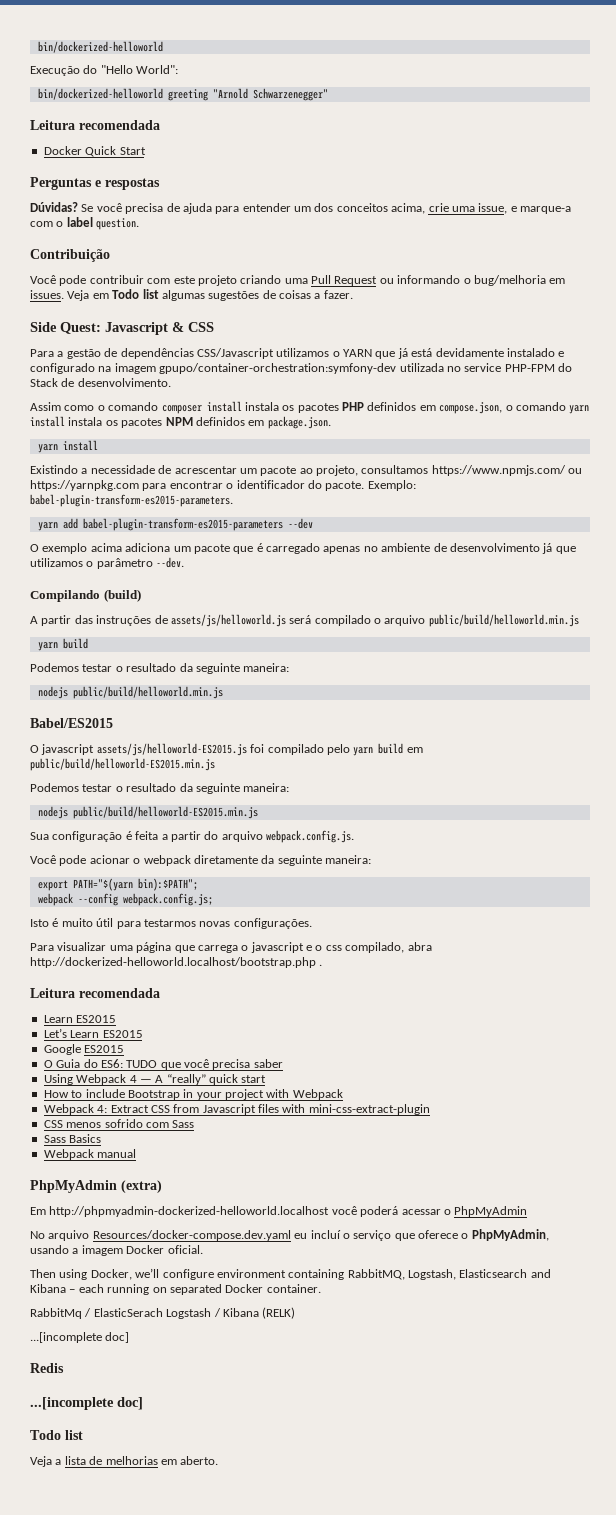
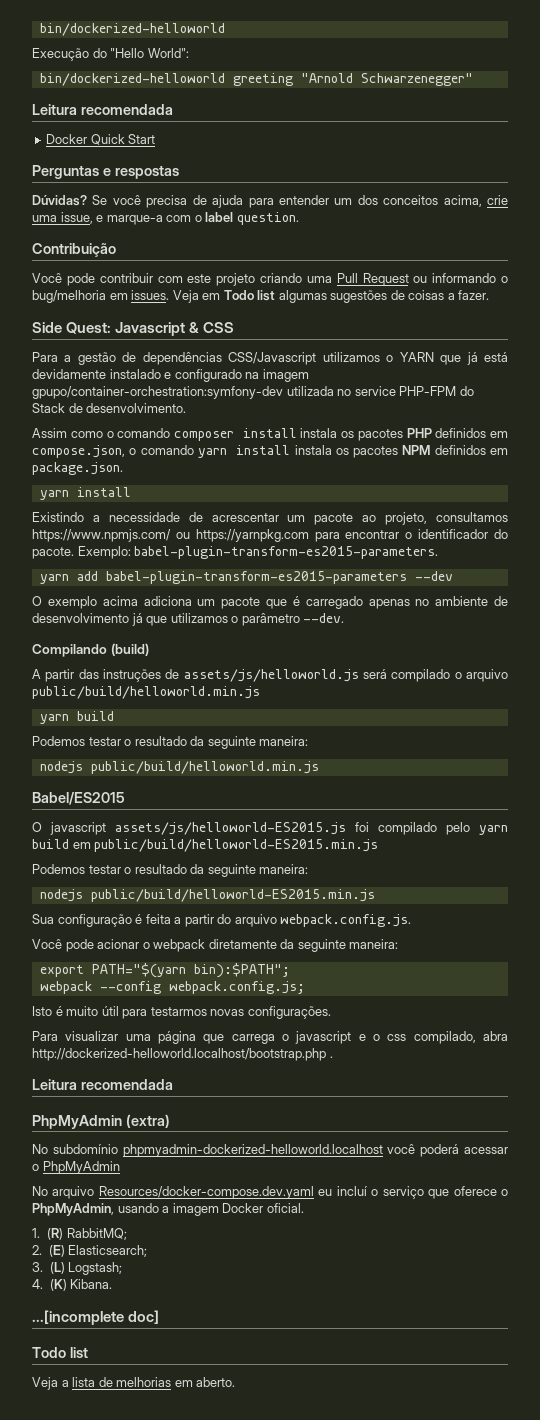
  Para visualizar uma página que carrega o javascript e o css compilado, abra http://dockerized-helloworld.localhost/bootstrap.php .
  Leitura recomendada
- Learn ES2015
- Let’s Learn ES2015
- Google ES2015
- O Guia do ES6: TUDO que você precisa saber
- Using Webpack 4 — A “really” quick start
- How to include Bootstrap in your project with Webpack
- Webpack 4: Extract CSS from Javascript files with mini-css-extract-plugin
- CSS menos sofrido com Sass
- Sass Basics
- Webpack manual
- Em http://phpmyadmin-dockerized-helloworld.localhost você poderá acessar o PhpMyAdmin
+ No subdomínio phpmyadmin-dockerized-helloworld.localhost você poderá acessar o PhpMyAdmin
- Then using Docker, we’ll configure environment containing RabbitMQ, Logstash, Elasticsearch and Kibana – each running on separated Docker container.
- RabbitMq / ElasticSerach Logstash / Kibana (RELK)
- ...[incomplete doc]
- Redis
+ 1. (R) RabbitMQ;
+ 2. (E) Elasticsearch;
+ 3. (L) Logstash;
+ 4. (K) Kibana.

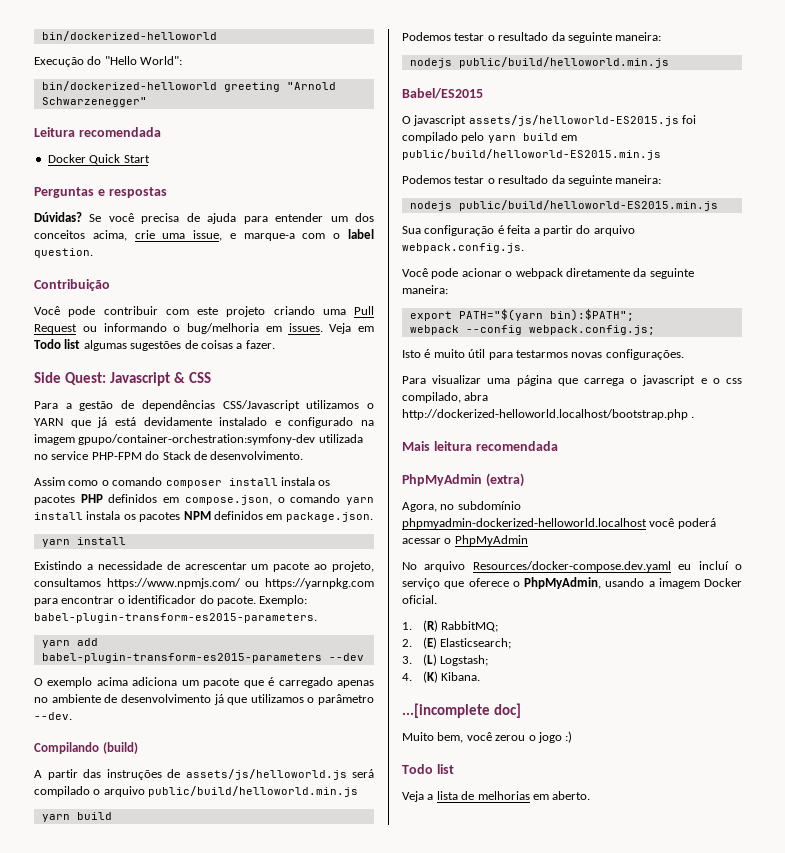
  Para visualizar uma página que carrega o javascript e o css compilado, abra http://dockerized-helloworld.localhost/bootstrap.php .
- Leitura recomendada
+ Mais leitura recomendada
- No subdomínio phpmyadmin-dockerized-helloworld.localhost você poderá acessar o PhpMyAdmin
+ Agora, no subdomínio phpmyadmin-dockerized-helloworld.localhost você poderá acessar o PhpMyAdmin
+ Muito bem, você zerou o jogo :)

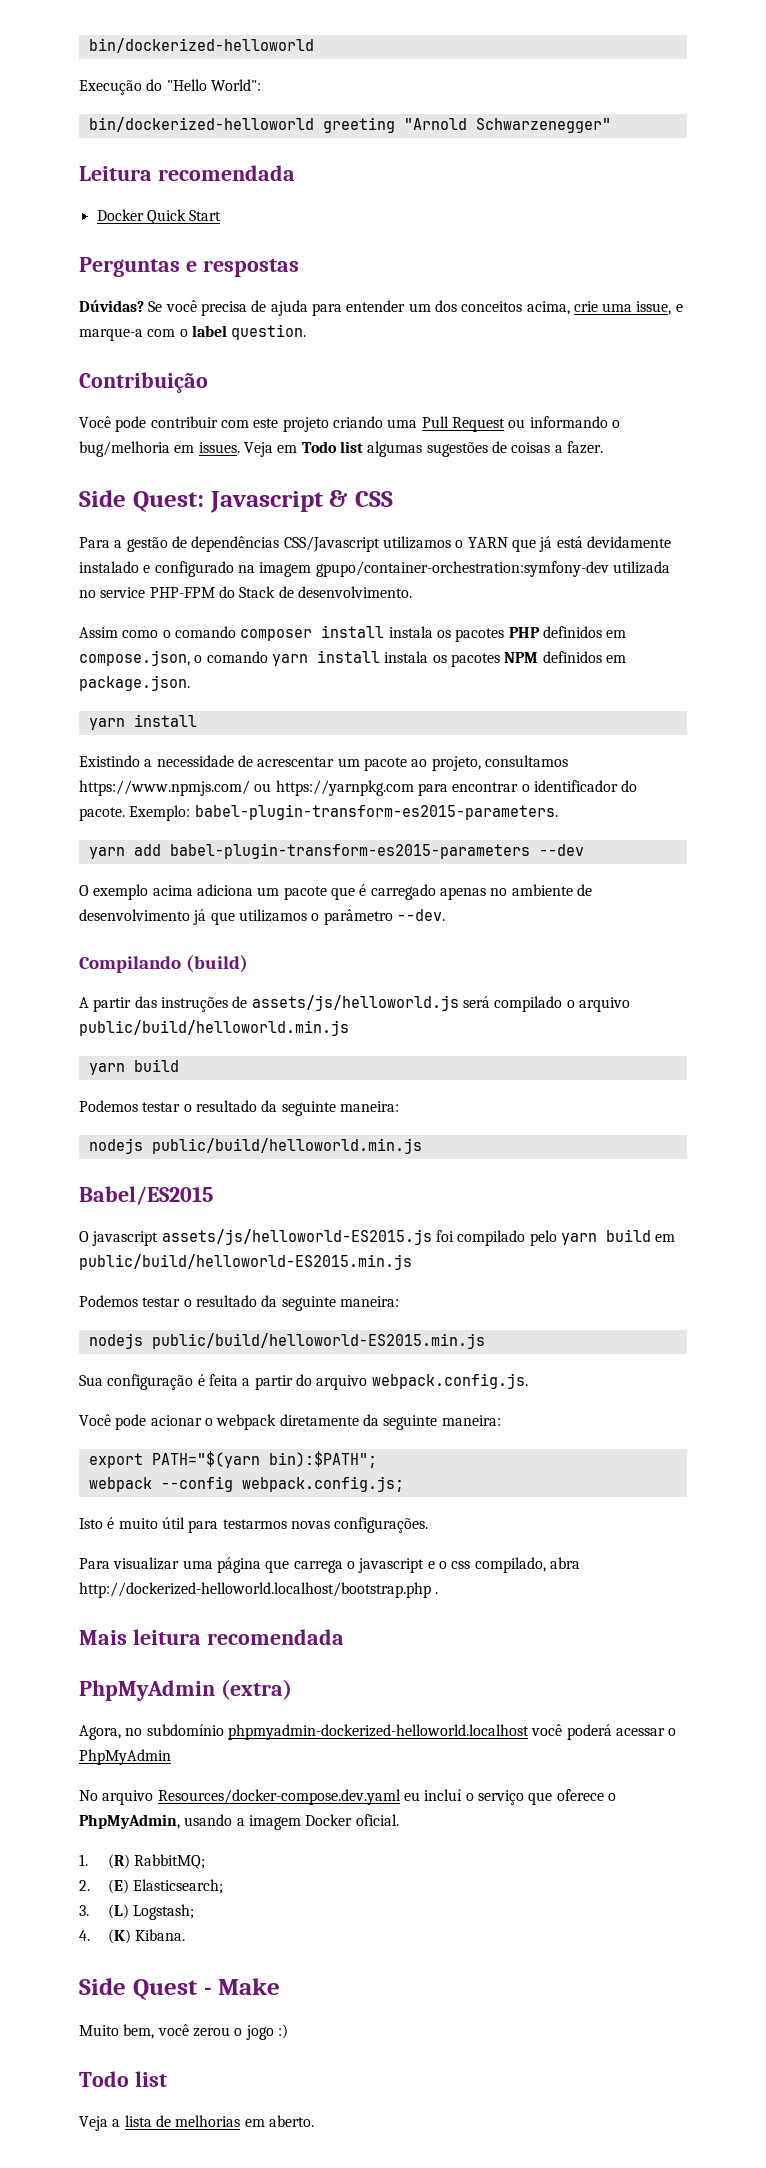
- ...[incomplete doc]
+ Side Quest - Make

